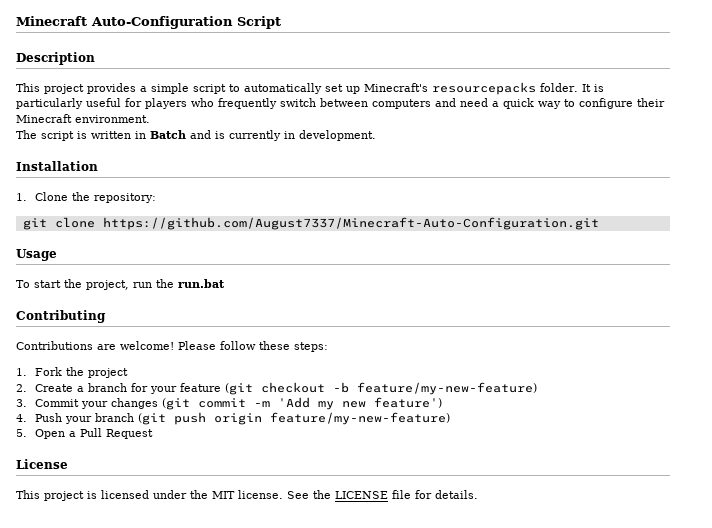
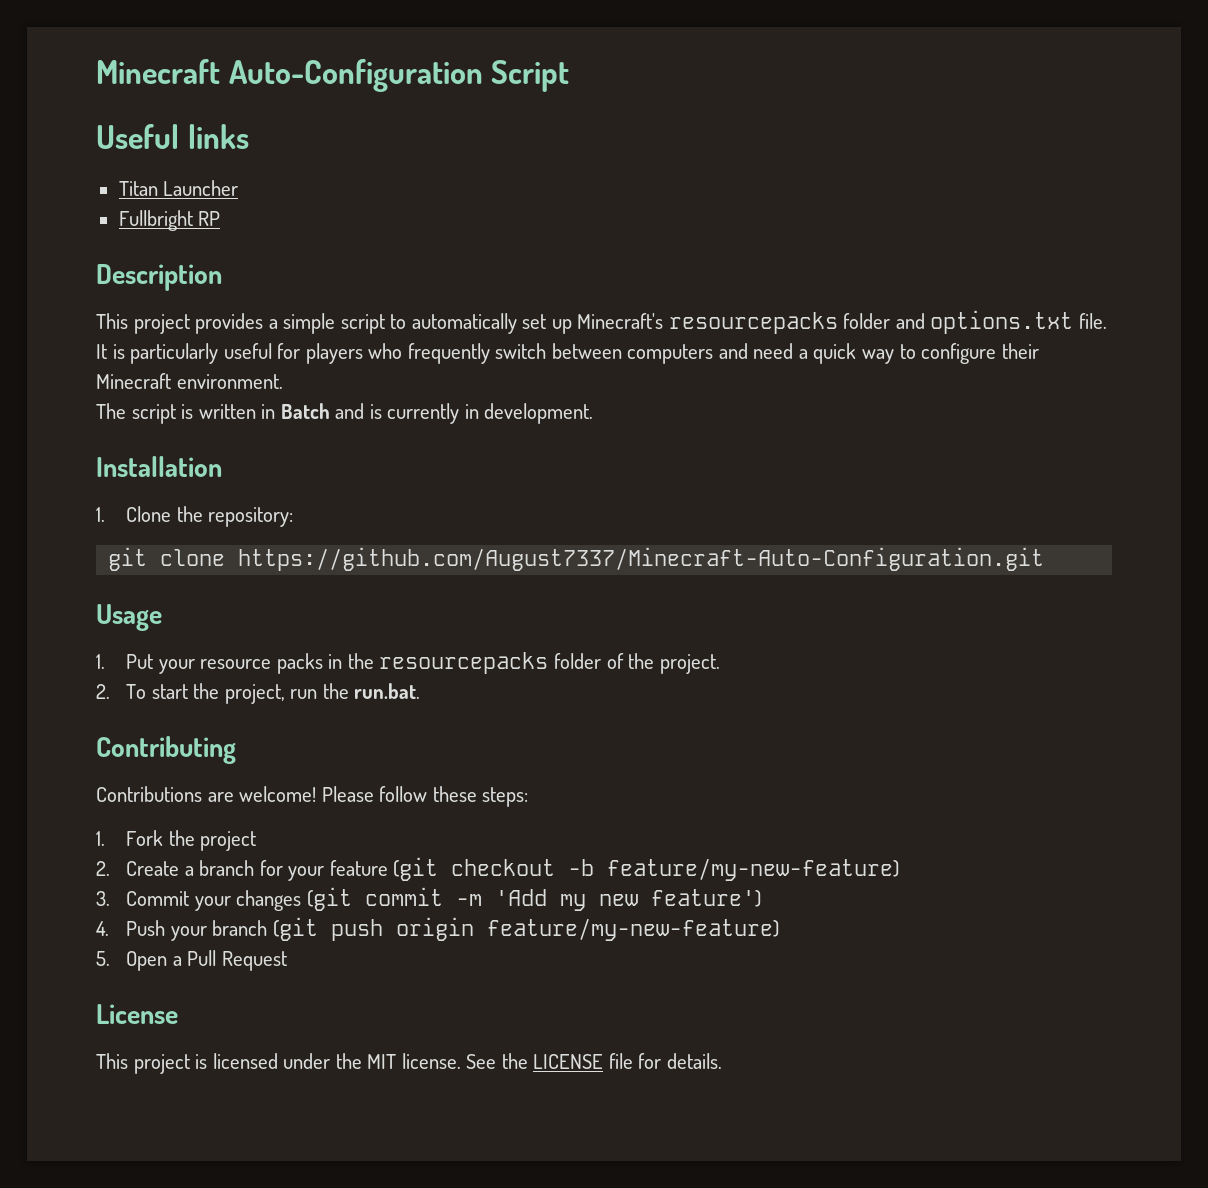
+ Useful links
+ Titan Launcher
+ Fullbright RP
- This project provides a simple script to automatically set up Minecraft's resourcepacks folder.
+ This project provides a simple script to automatically set up Minecraft's resourcepacks folder and options.txt file.
- To start the project, run the run.bat
+ 1. Put your resource packs in the resourcepacks folder of the project.
+ 2. To start the project, run the run.bat.

